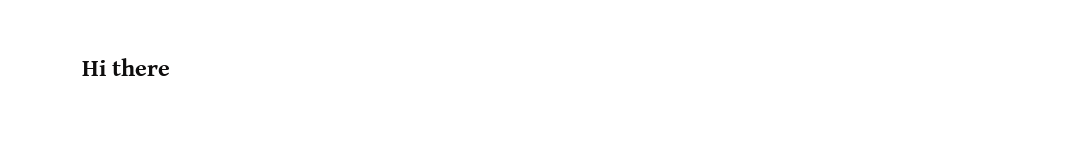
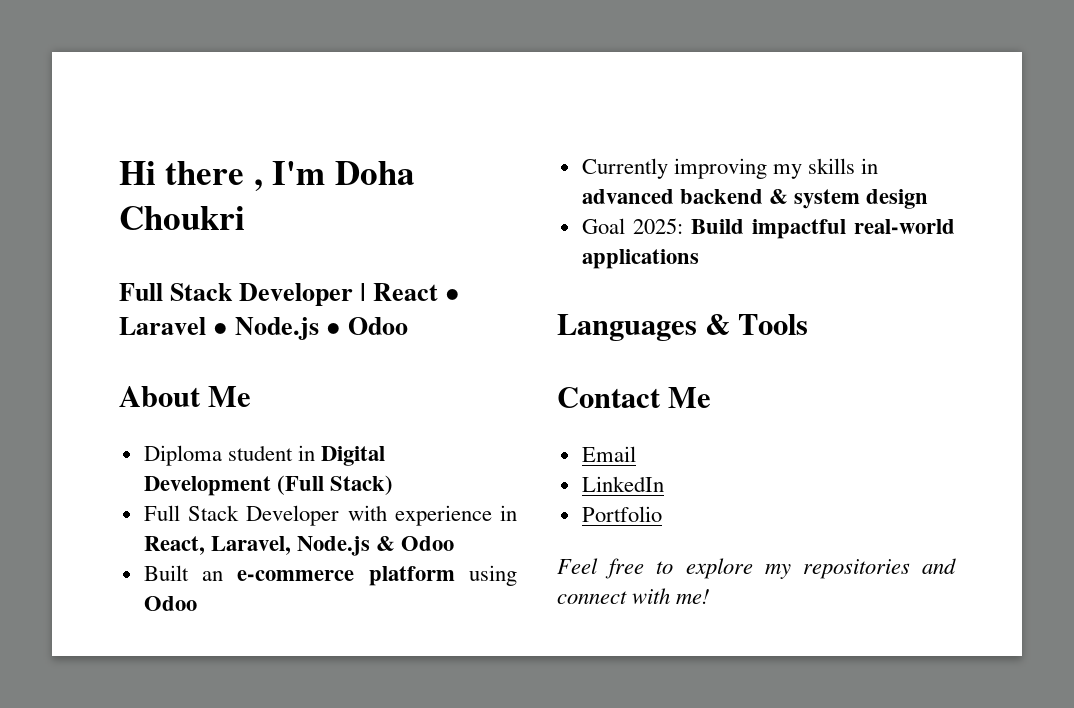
- Hi there
+ Hi there , I'm Doha Choukri
+ Full Stack Developer | React • Laravel • Node.js • Odoo
+ About Me
+ Diploma student in Digital Development (Full Stack)
+ Full Stack Developer with experience in React, Laravel, Node.js & Odoo
+ Built an e-commerce platform using Odoo
+ Currently improving my skills in advanced backend & system design
+ Goal 2025: Build impactful real-world applications
+ Languages & Tools
+ Contact Me
+ Email
+ LinkedIn
+ Portfolio
+ Feel free to explore my repositories and connect with me!

